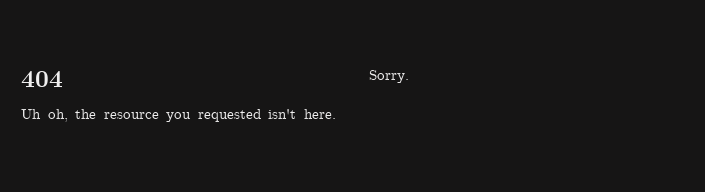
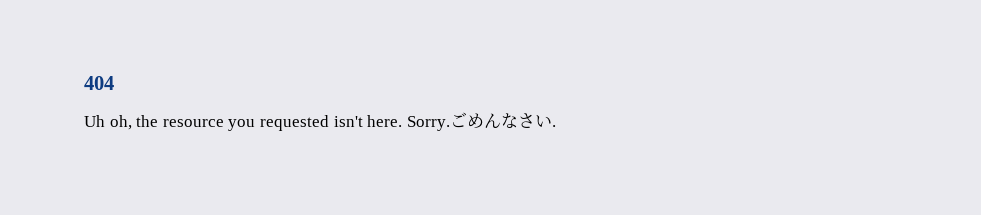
+ ごめんなさい.

